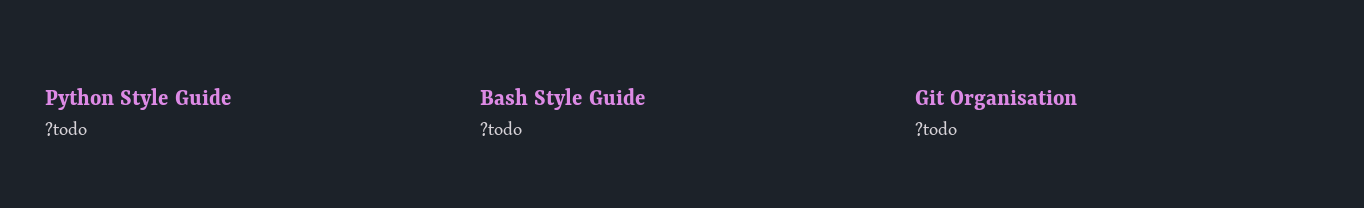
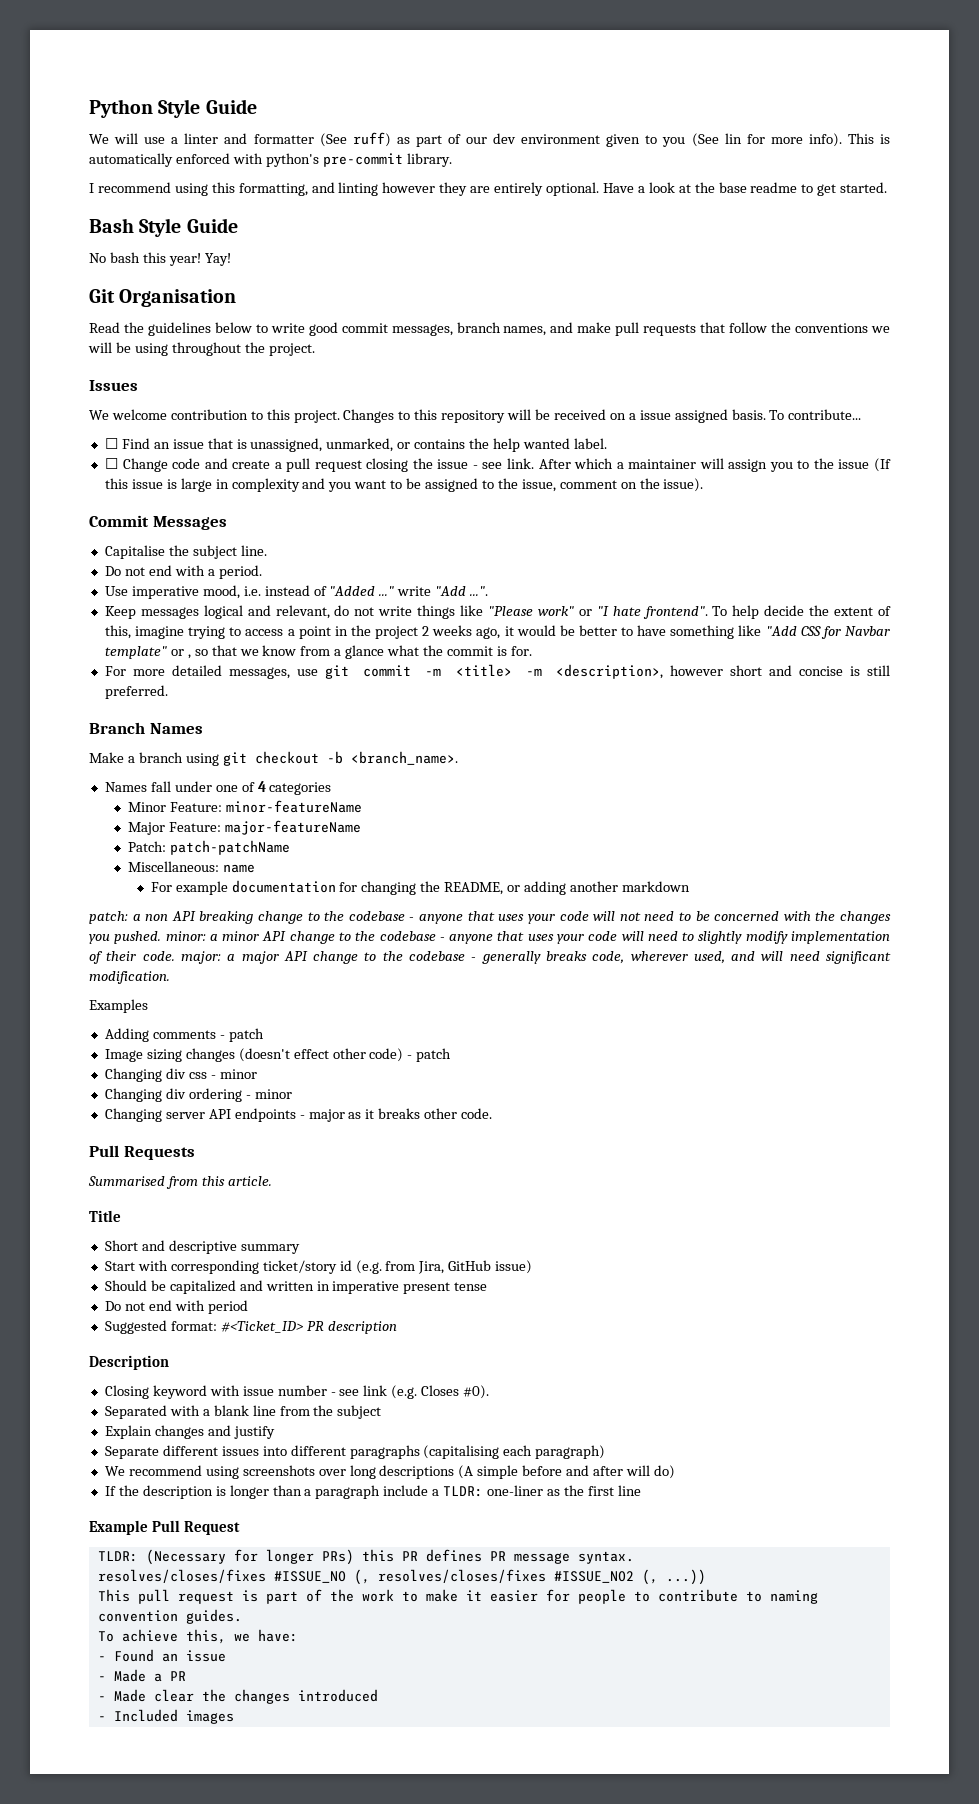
  Python Style Guide
- ?todo
+ We will use a linter and formatter (See ruff) as part of our dev environment given to you (See lin for more info). This is automatically enforced with python's pre-commit library.
+ I recommend using this formatting, and linting however they are entirely optional. Have a look at the base readme to get started.
  Bash Style Guide
- ?todo
+ No bash this year! Yay!
  Git Organisation
- ?todo
+ Read the guidelines below to write good commit messages, branch names, and make pull requests that follow the conventions we will be using throughout the project.
+ Issues
+ We welcome contribution to this project. Changes to this repository will be received on a issue assigned basis. To contribute...
+ ☐ Find an issue that is unassigned, unmarked, or contains the help wanted label.
+ ☐ Change code and create a pull request closing the issue - see link. After which a maintainer will assign you to the issue (If this issue is large in complexity and you want to be assigned to the issue, comment on the issue).
+ Commit Messages
+ Capitalise the subject line.
+ Do not end with a period.
+ Use imperative mood, i.e. instead of "Added ..." write "Add ...".
+ Keep messages logical and relevant, do not write things like "Please work" or "I hate frontend". To help decide the extent of this, imagine trying to access a point in the project 2 weeks ago, it would be better to have something like "Add CSS for Navbar template" or , so that we know from a glance what the commit is for.
+ For more detailed messages, use git commit -m <title> -m <description>, however short and concise is still preferred.
+ Branch Names
+ Make a branch using git checkout -b <branch_name>.
+ Names fall under one of 4 categories
+ Minor Feature: minor-featureName
+ Major Feature: major-featureName
+ Patch: patch-patchName
+ Miscellaneous: name
+ For example documentation for changing the README, or adding another markdown
+ patch: a non API breaking change to the codebase - anyone that uses your code will not need to be concerned with the changes you pushed. minor: a minor API change to the codebase - anyone that uses your code will need to slightly modify implementation of their code. major: a major API change to the codebase - generally breaks code, wherever used, and will need significant modification.
+ Examples
+ Adding comments - patch
+ Image sizing changes (doesn't effect other code) - patch
+ Changing div css - minor
+ Changing div ordering - minor
+ Changing server API endpoints - major as it breaks other code.
+ Pull Requests
+ Summarised from this article.
+ Title
+ Short and descriptive summary
+ Start with corresponding ticket/story id (e.g. from Jira, GitHub issue)
+ Should be capitalized and written in imperative present tense
+ Do not end with period
+ Suggested format: #<Ticket_ID> PR description
+ Description
+ Closing keyword with issue number - see link (e.g. Closes #0).
+ Separated with a blank line from the subject
+ Explain changes and justify
+ Separate different issues into different paragraphs (capitalising each paragraph)
+ We recommend using screenshots over long descriptions (A simple before and after will do)
+ If the description is longer than a paragraph include a TLDR: one-liner as the first line
+ Example Pull Request
+ TLDR: (Necessary for longer PRs) this PR defines PR message syntax.
+ resolves/closes/fixes #ISSUE_NO (, resolves/closes/fixes #ISSUE_NO2 (, ...))
+ This pull request is part of the work to make it easier for people to contribute to naming convention guides.
+ To achieve this, we have:
+ - Found an issue
+ - Made a PR
+ - Made clear the changes introduced
+ - Included images

